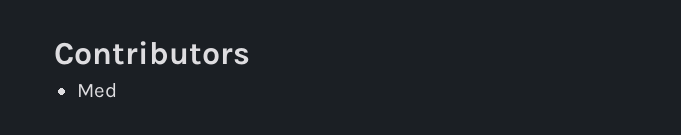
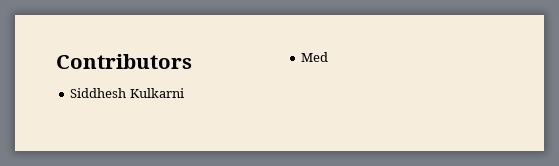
+ Siddhesh Kulkarni

